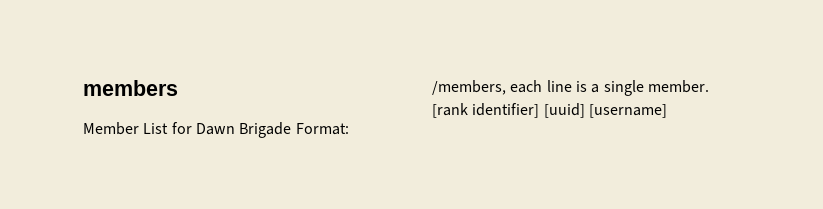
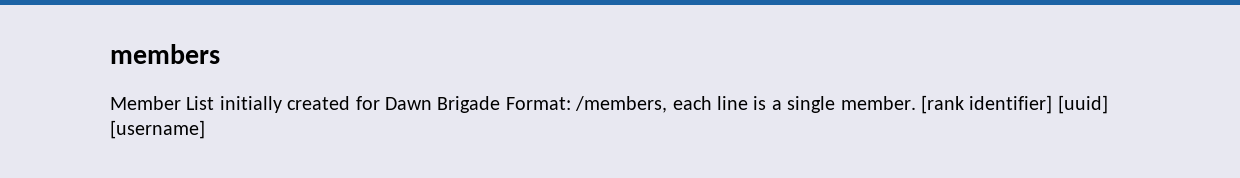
- Member List for Dawn Brigade Format: /members, each line is a single member.
+ Member List initially created for Dawn Brigade Format: /members, each line is a single member.

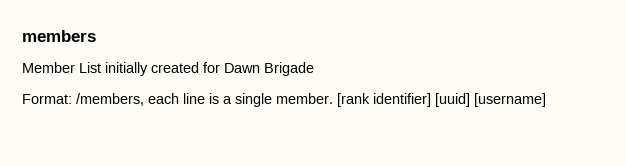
- Member List initially created for Dawn Brigade Format: /members, each line is a single member.
+ Member List initially created for Dawn Brigade
+ Format: /members, each line is a single member.

